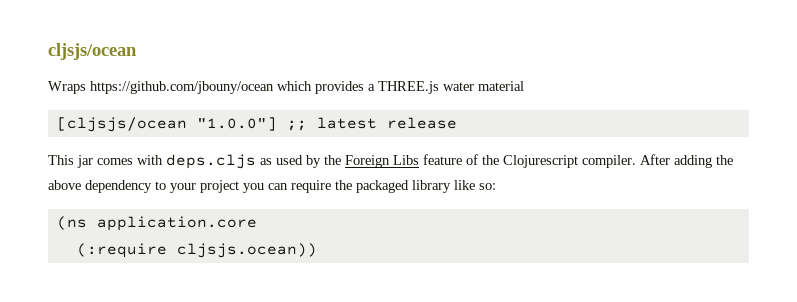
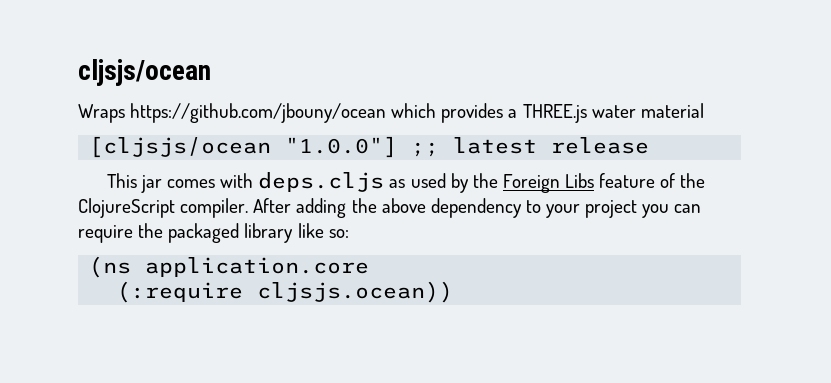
- This jar comes with deps.cljs as used by the Foreign Libs feature of the Clojurescript compiler.
+ This jar comes with deps.cljs as used by the Foreign Libs feature of the ClojureScript compiler.

